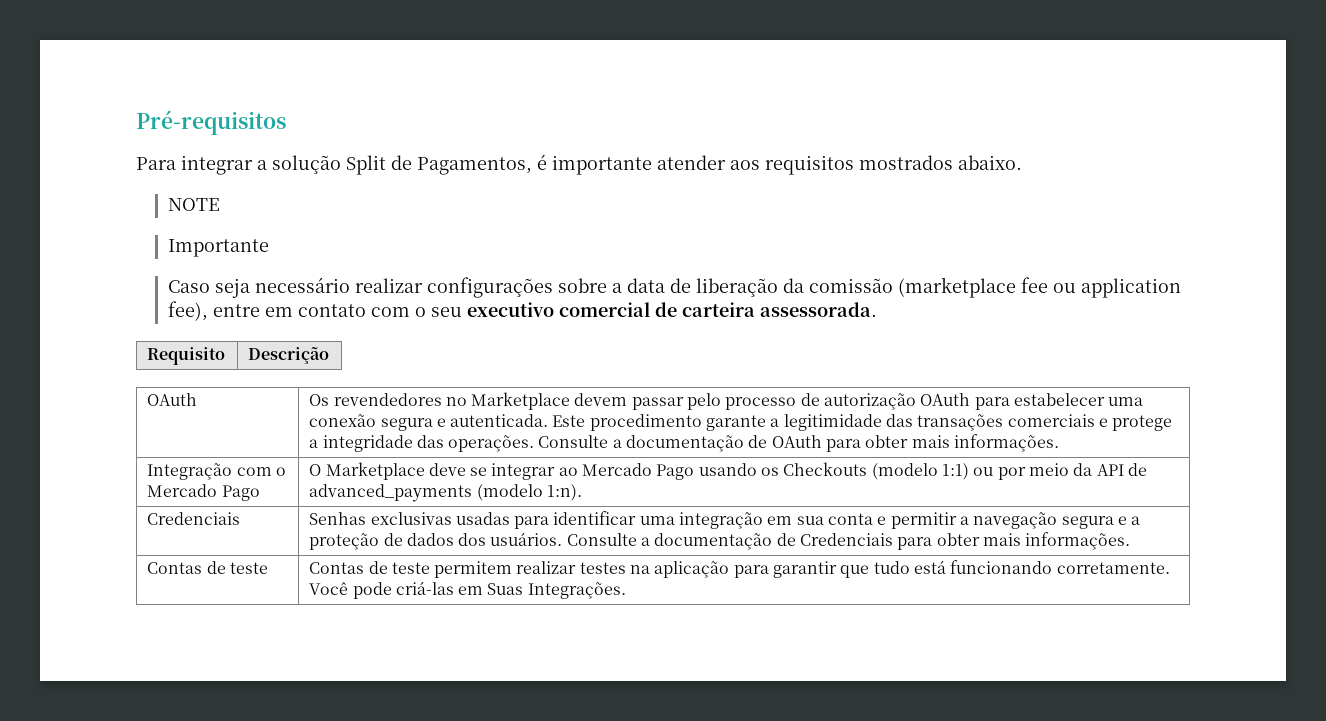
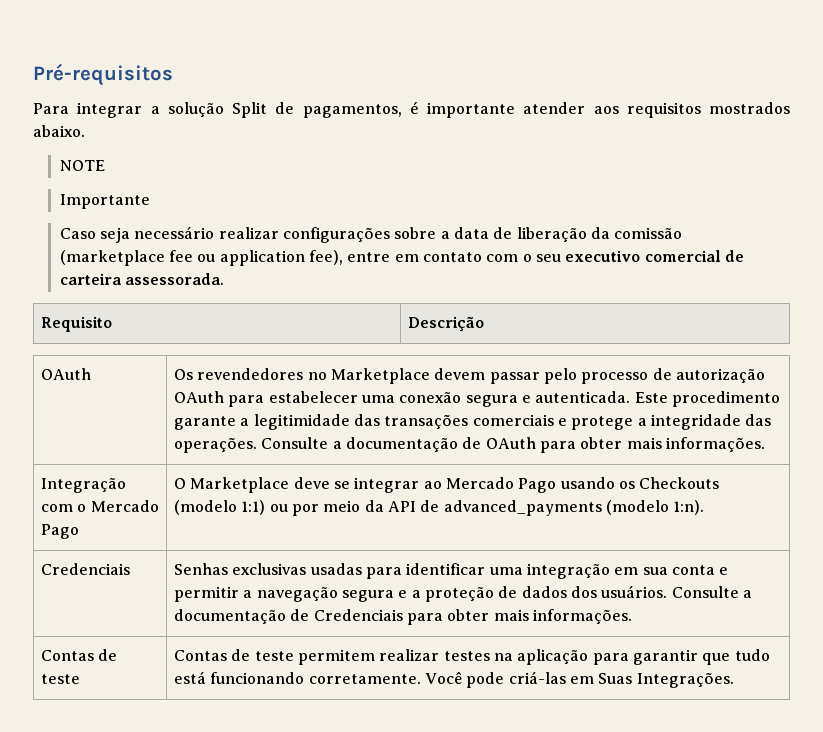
- Para integrar a solução Split de Pagamentos, é importante atender aos requisitos mostrados abaixo.
+ Para integrar a solução Split de pagamentos, é importante atender aos requisitos mostrados abaixo.

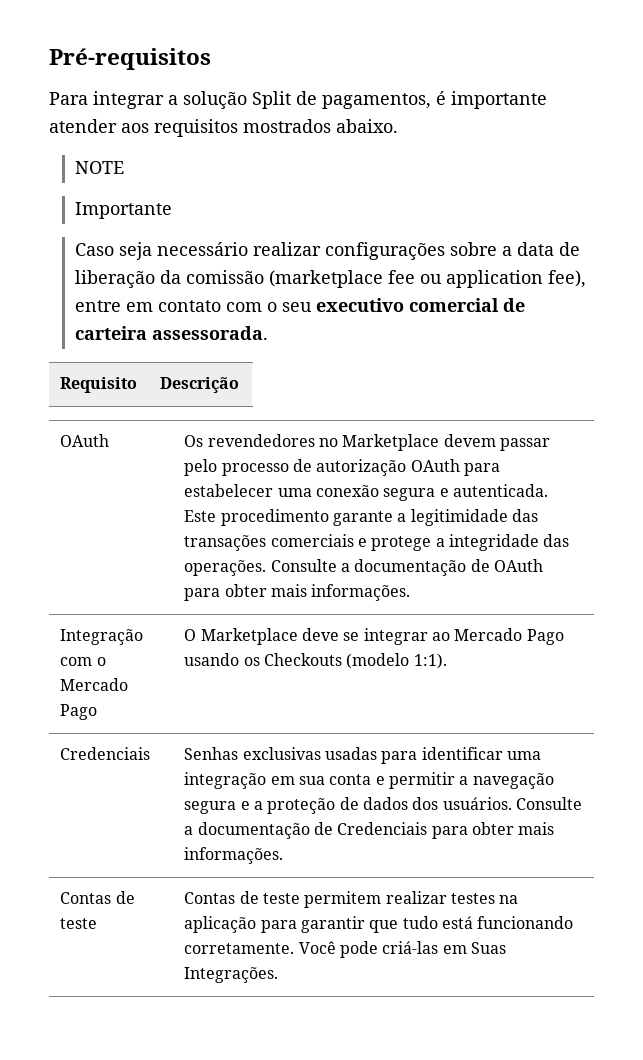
- Integração com o Mercado Pago | O Marketplace deve se integrar ao Mercado Pago usando os Checkouts (modelo 1:1) ou por meio da API de advanced_payments (modelo 1:n).
+ Integração com o Mercado Pago | O Marketplace deve se integrar ao Mercado Pago usando os Checkouts (modelo 1:1).

